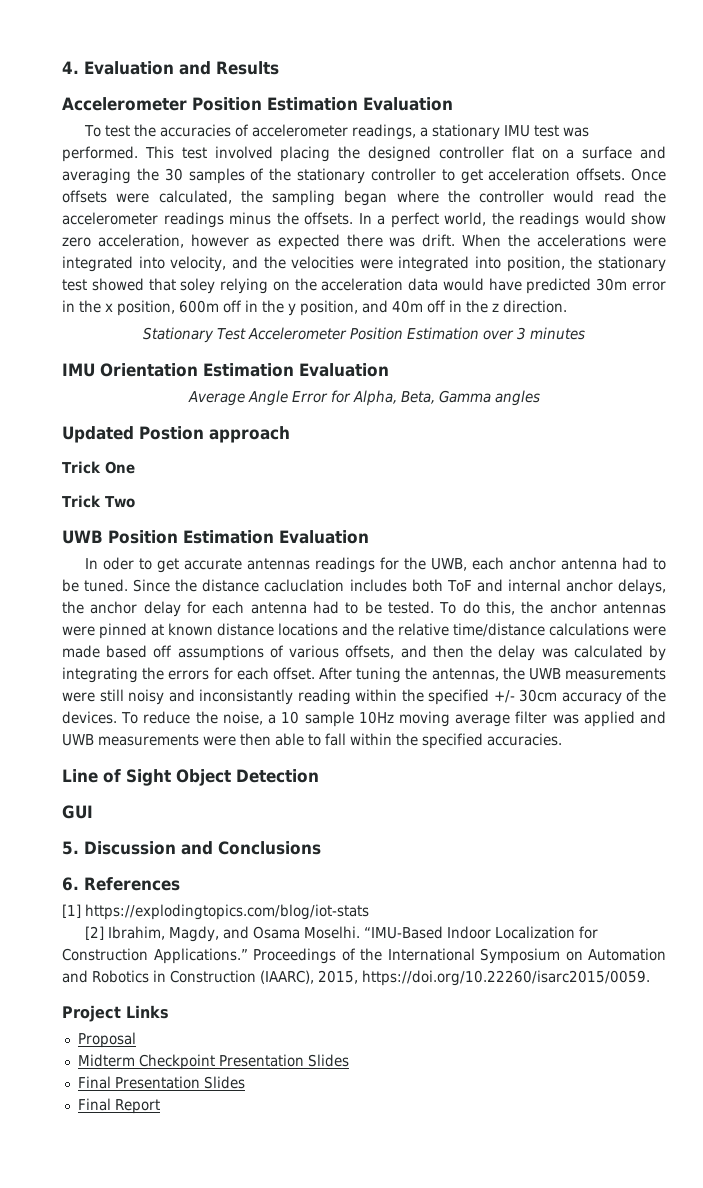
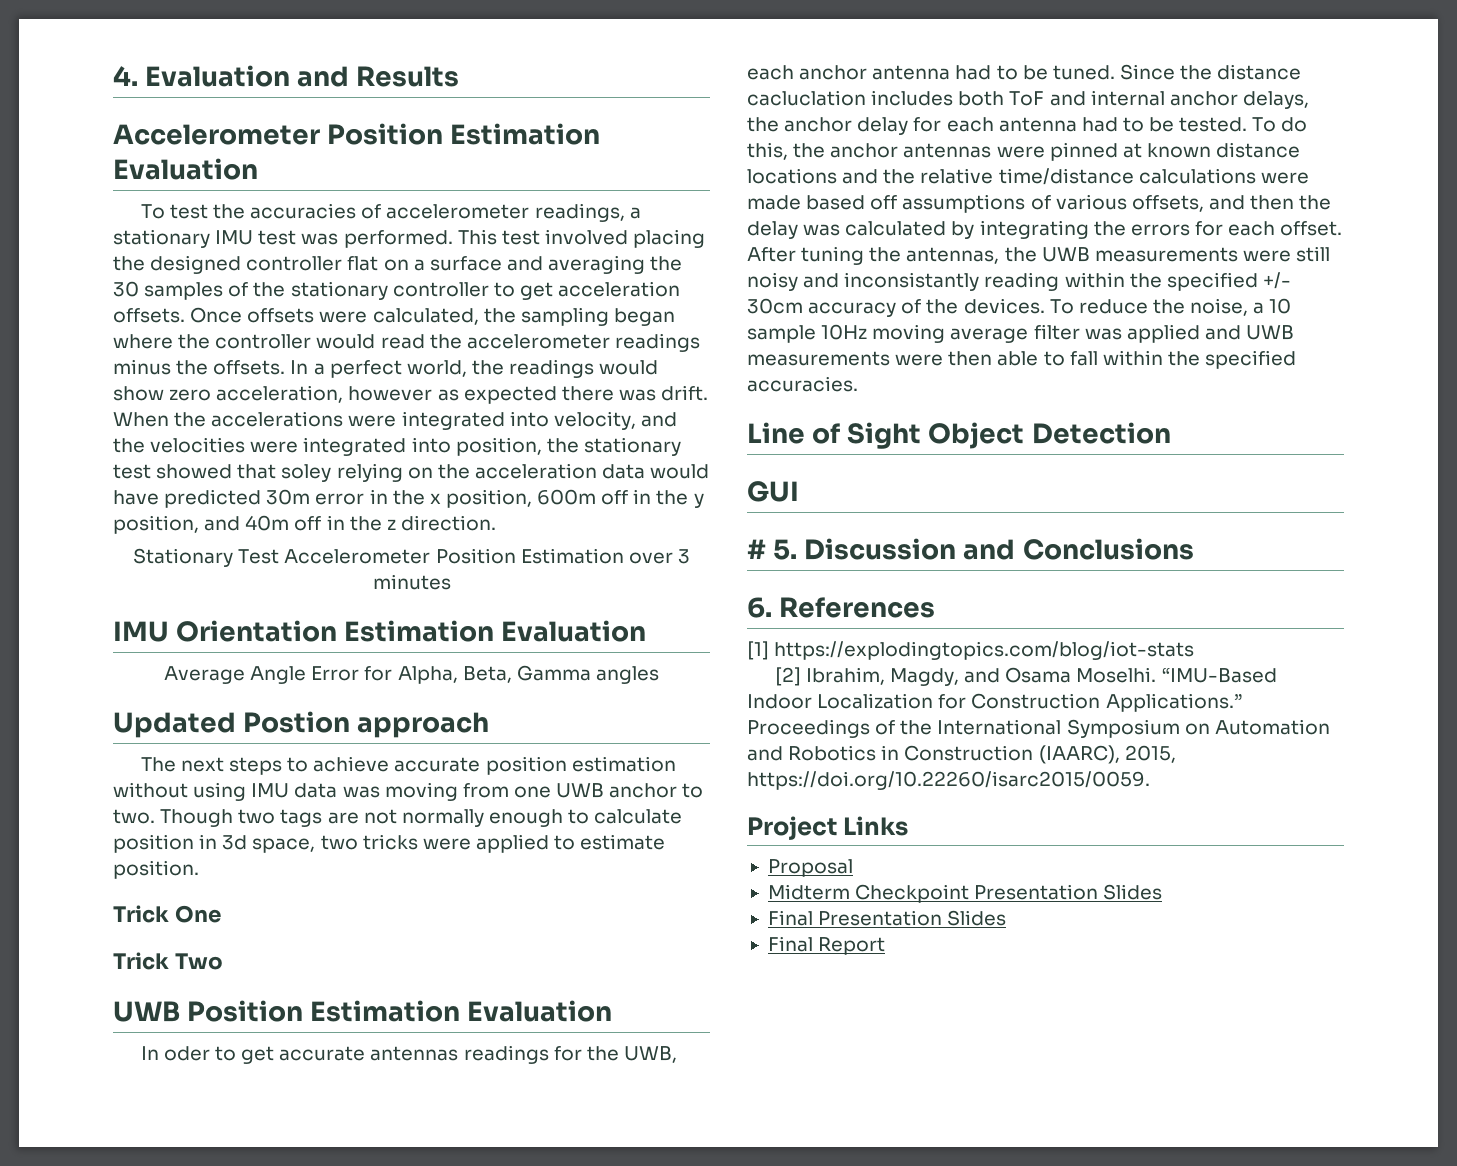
+ The next steps to achieve accurate position estimation without using IMU data was moving from one UWB anchor to two. Though two tags are not normally enough to calculate position in 3d space, two tricks were applied to estimate position.
- 5. Discussion and Conclusions
+ # 5. Discussion and Conclusions

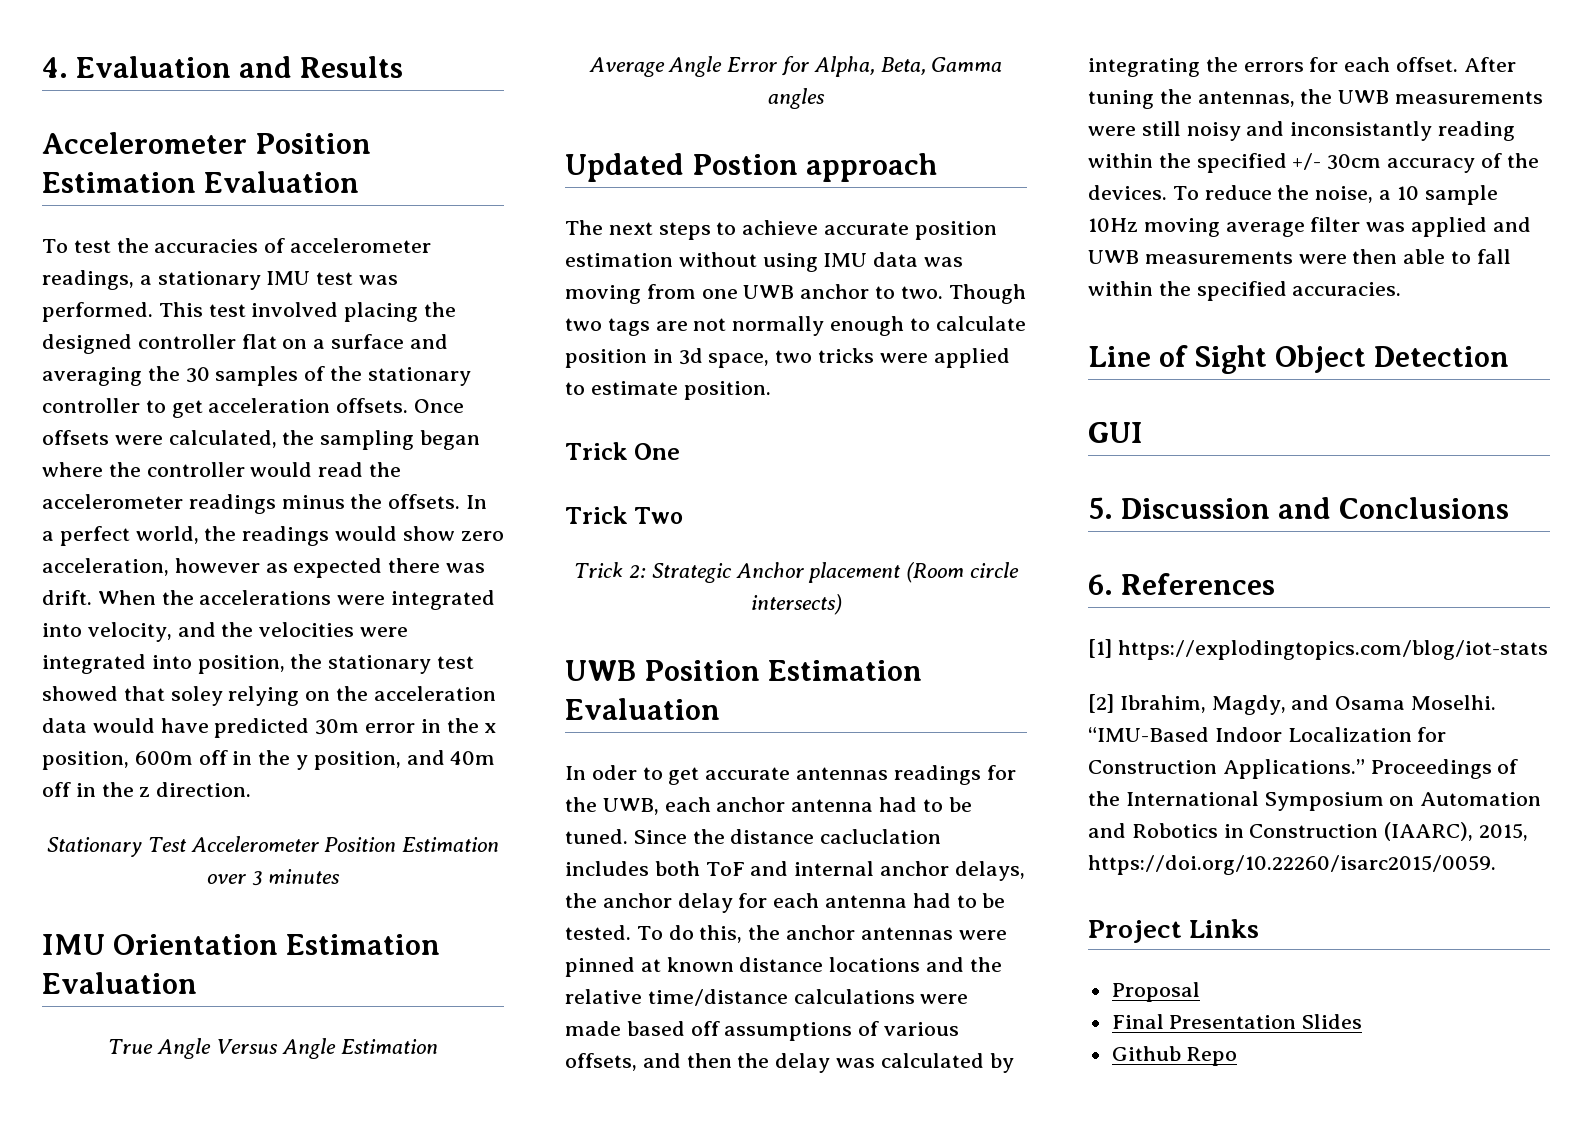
+ True Angle Versus Angle Estimation
+ Trick 2: Strategic Anchor placement (Room circle intersects)
- # 5. Discussion and Conclusions
+ 5. Discussion and Conclusions
- Midterm Checkpoint Presentation Slides
- Final Report
+ Github Repo

